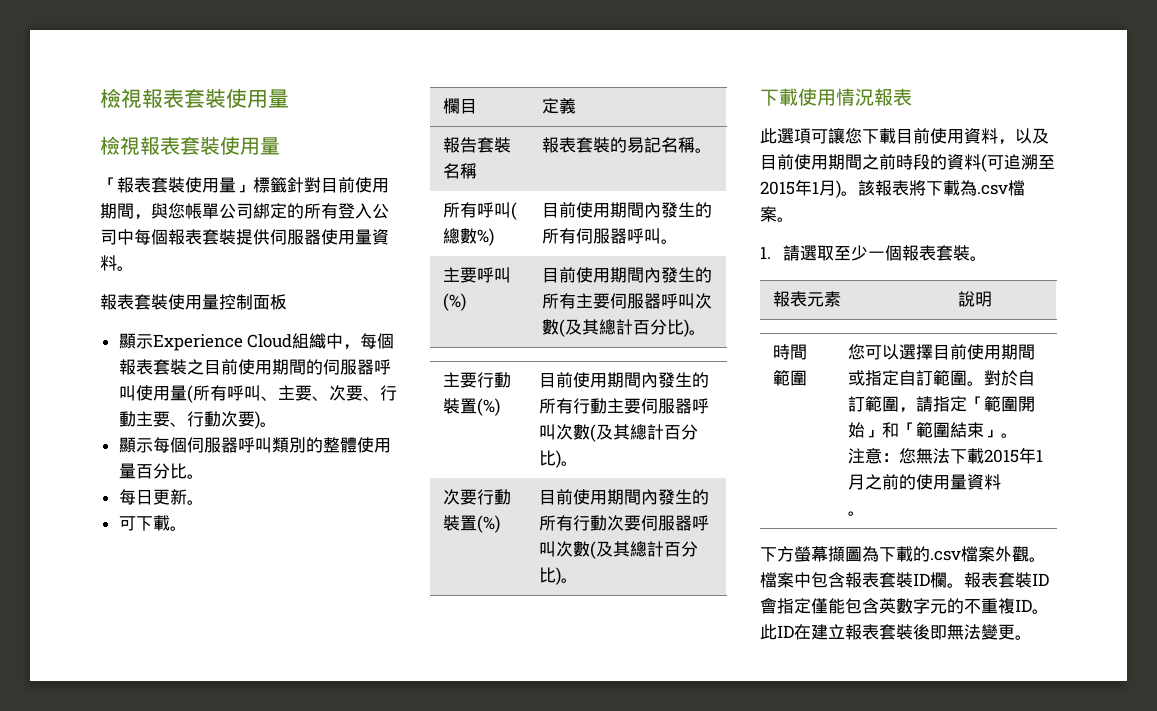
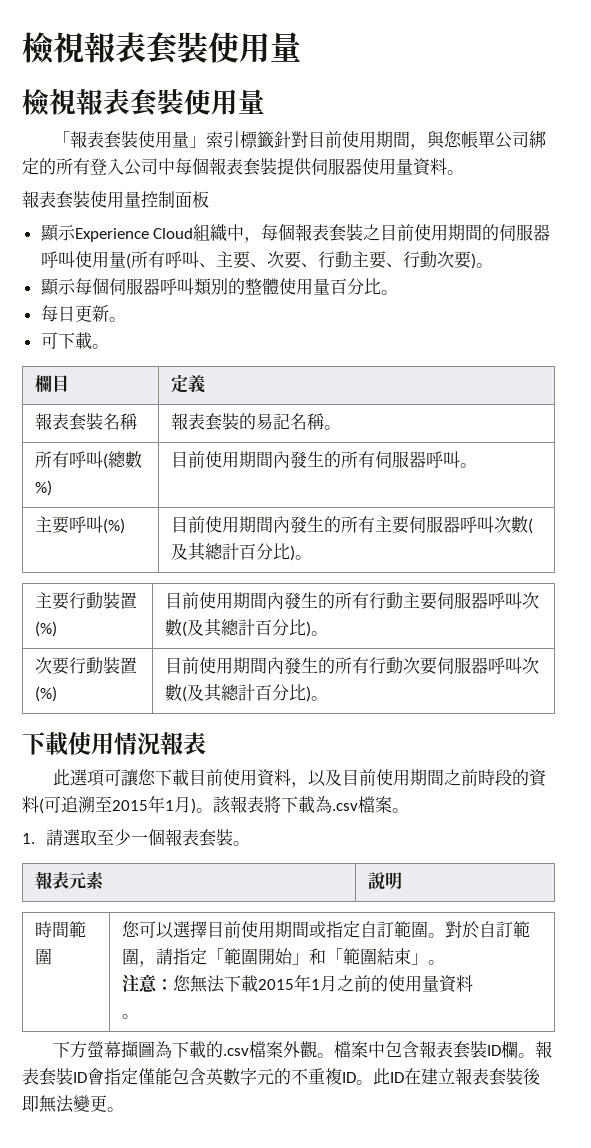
- 「報表套裝使用量」標籤針對目前使用期間，與您帳單公司綁定的所有登入公司中每個報表套裝提供伺服器使用量資料。
+ 「報表套裝使用量」索引標籤針對目前使用期間，與您帳單公司綁定的所有登入公司中每個報表套裝提供伺服器使用量資料。
- 報告套裝名稱 | 報表套裝的易記名稱。
+ 報表套裝名稱 | 報表套裝的易記名稱。

